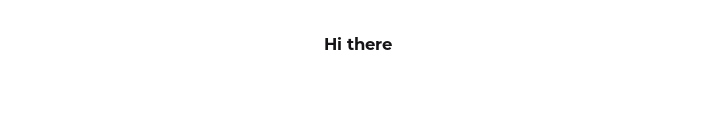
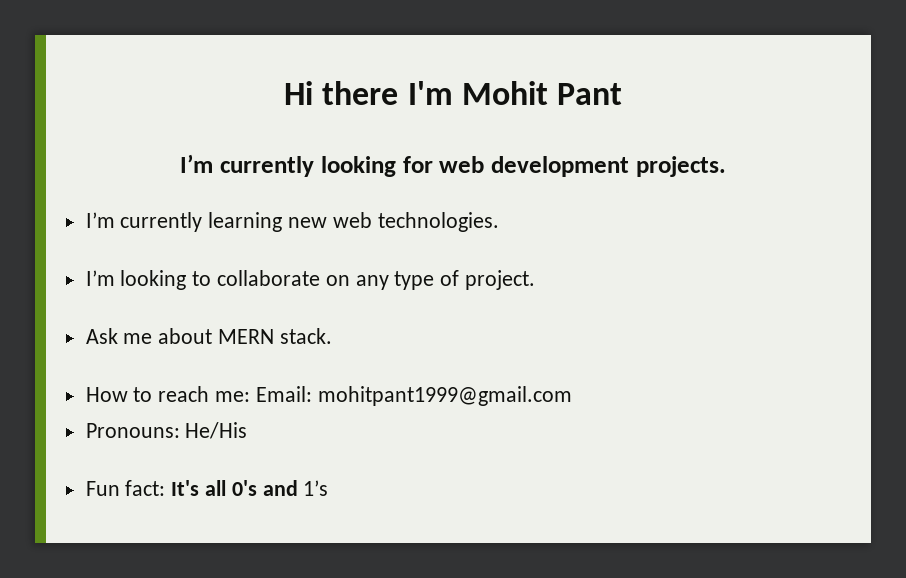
- Hi there
+ Hi there I'm Mohit Pant
+ I’m currently looking for web development projects.
+ I’m currently learning new web technologies.
+ I’m looking to collaborate on any type of project.
+ Ask me about MERN stack.
+ How to reach me: Email: mohitpant1999@gmail.com
+ Pronouns: He/His
+ Fun fact: It's all 0's and 1’s

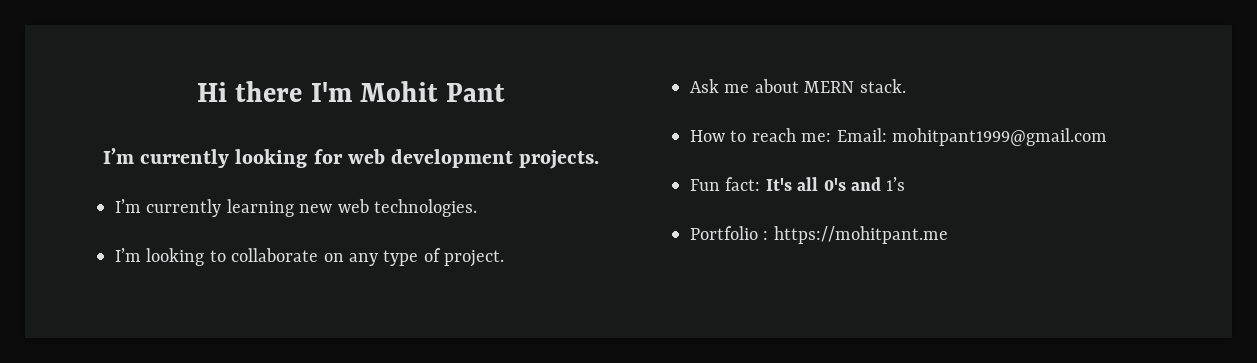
- Pronouns: He/His
+ Portfolio : https://mohitpant.me

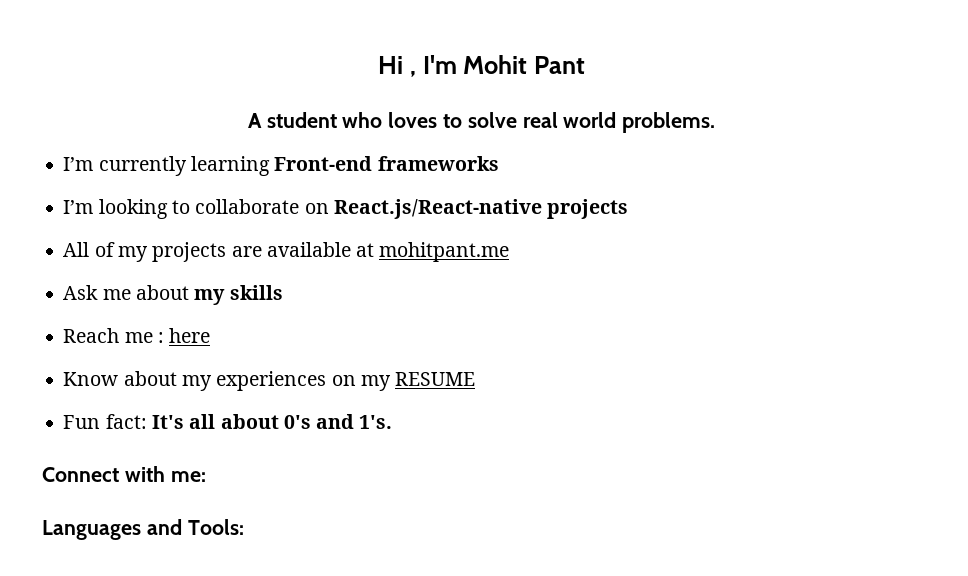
- Hi there I'm Mohit Pant
+ Hi , I'm Mohit Pant
- I’m currently looking for web development projects.
+ A student who loves to solve real world problems.
- I’m currently learning new web technologies.
+ I’m currently learning Front-end frameworks
- I’m looking to collaborate on any type of project.
- Ask me about MERN stack.
- How to reach me: Email: mohitpant1999@gmail.com
+ I’m looking to collaborate on React.js/React-native projects
+ All of my projects are available at mohitpant.me
+ Ask me about my skills
+ Reach me : here
+ Know about my experiences on my RESUME
- Fun fact: It's all 0's and 1’s
- Portfolio : https://mohitpant.me
+ Fun fact: It's all about 0's and 1's.
+ Connect with me:
+ Languages and Tools:

